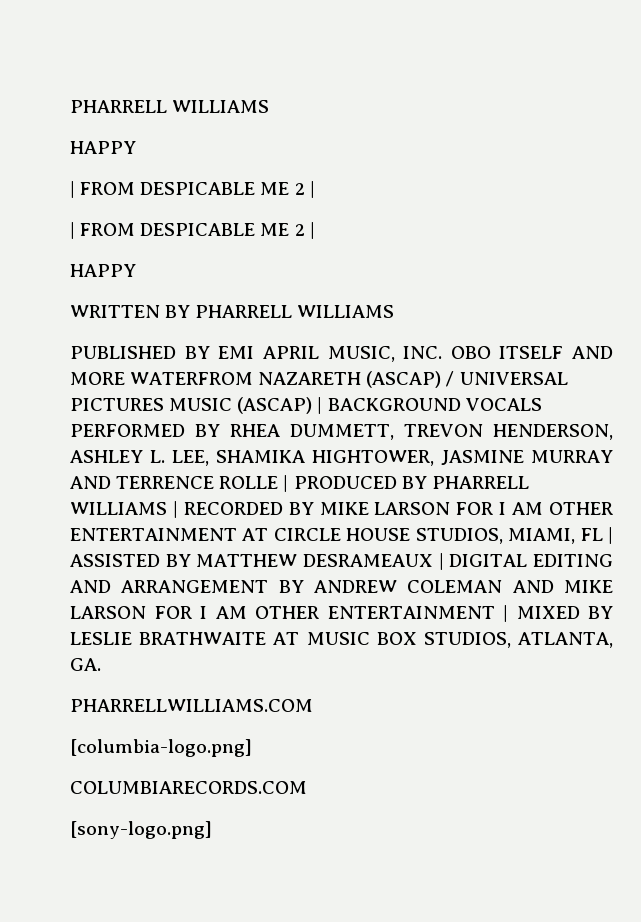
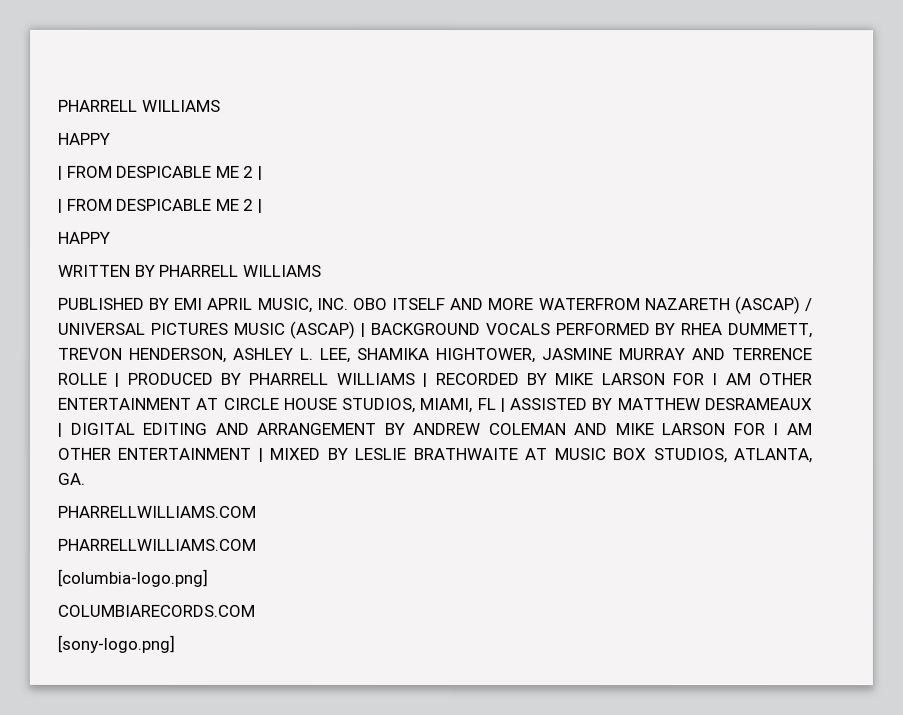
  PUBLISHED BY EMI APRIL MUSIC, INC. OBO ITSELF AND MORE WATERFROM NAZARETH (ASCAP) / UNIVERSAL PICTURES MUSIC (ASCAP) | BACKGROUND VOCALS PERFORMED BY RHEA DUMMETT, TREVON HENDERSON, ASHLEY L. LEE, SHAMIKA HIGHTOWER, JASMINE MURRAY AND TERRENCE ROLLE | PRODUCED BY PHARRELL WILLIAMS | RECORDED BY MIKE LARSON FOR I AM OTHER ENTERTAINMENT AT CIRCLE HOUSE STUDIOS, MIAMI, FL | ASSISTED BY MATTHEW DESRAMEAUX | DIGITAL EDITING AND ARRANGEMENT BY ANDREW COLEMAN AND MIKE LARSON FOR I AM OTHER ENTERTAINMENT | MIXED BY LESLIE BRATHWAITE AT MUSIC BOX STUDIOS, ATLANTA, GA.
+ PHARRELLWILLIAMS.COM

